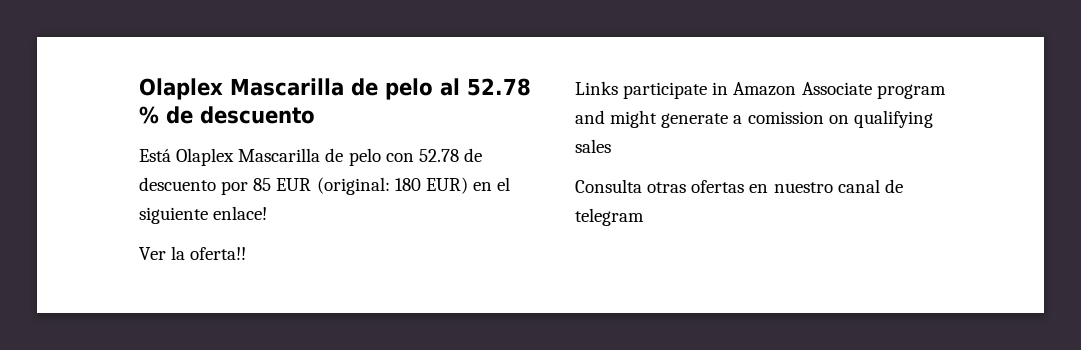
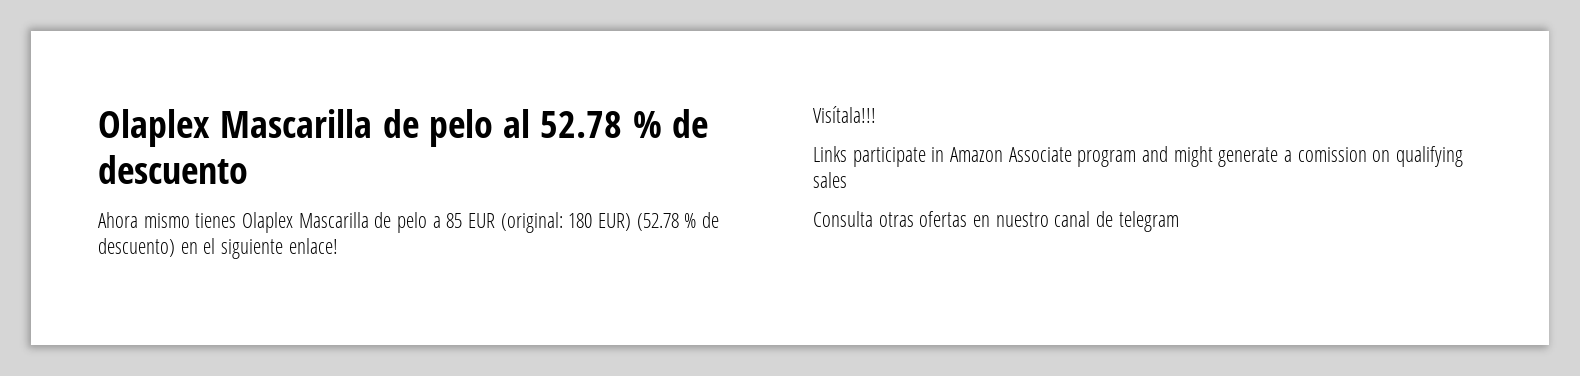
- Está Olaplex Mascarilla de pelo con 52.78 de descuento por 85 EUR (original: 180 EUR) en el siguiente enlace!
+ Ahora mismo tienes Olaplex Mascarilla de pelo a 85 EUR (original: 180 EUR) (52.78 % de descuento) en el siguiente enlace!
- Ver la oferta!!
+ Visítala!!!

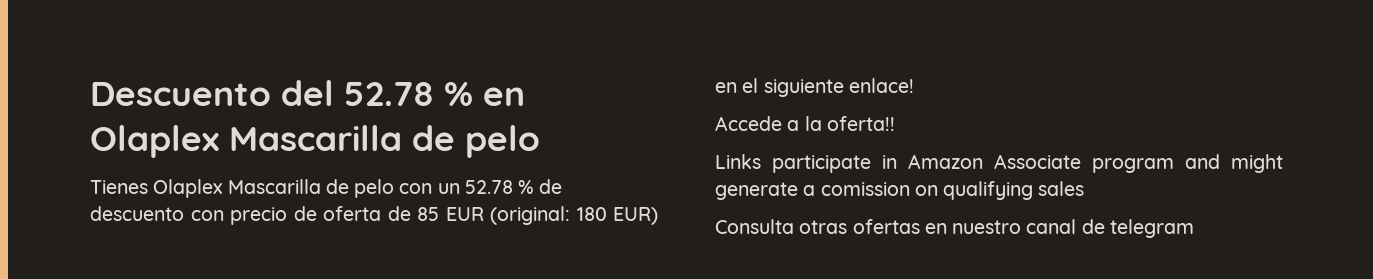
- Olaplex Mascarilla de pelo al 52.78 % de descuento
- Ahora mismo tienes Olaplex Mascarilla de pelo a 85 EUR (original: 180 EUR) (52.78 % de descuento) en el siguiente enlace!
+ Descuento del 52.78 % en Olaplex Mascarilla de pelo
+ Tienes Olaplex Mascarilla de pelo con un 52.78 % de descuento con precio de oferta de 85 EUR (original: 180 EUR) en el siguiente enlace!
- Visítala!!!
+ Accede a la oferta!!

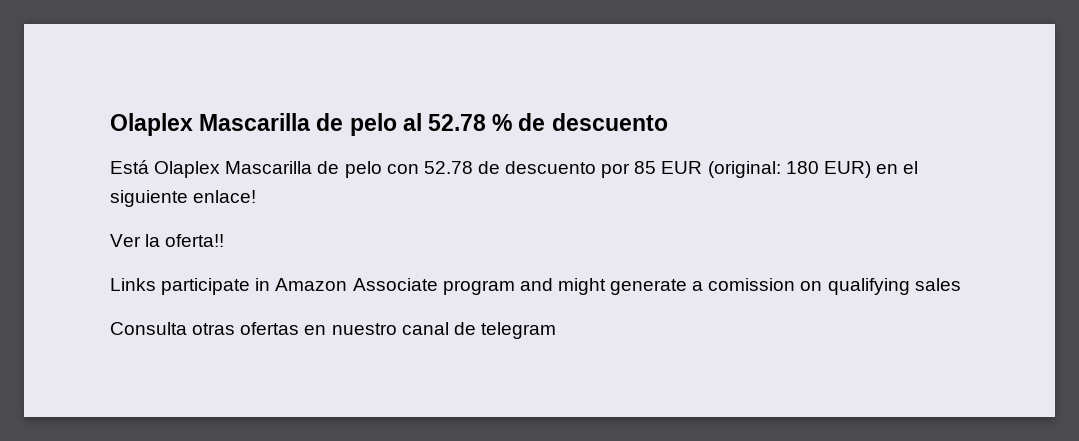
- Descuento del 52.78 % en Olaplex Mascarilla de pelo
- Tienes Olaplex Mascarilla de pelo con un 52.78 % de descuento con precio de oferta de 85 EUR (original: 180 EUR) en el siguiente enlace!
+ Olaplex Mascarilla de pelo al 52.78 % de descuento
+ Está Olaplex Mascarilla de pelo con 52.78 de descuento por 85 EUR (original: 180 EUR) en el siguiente enlace!
- Accede a la oferta!!
+ Ver la oferta!!

